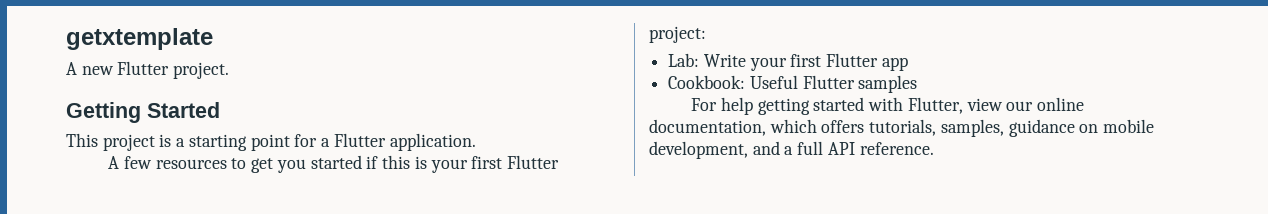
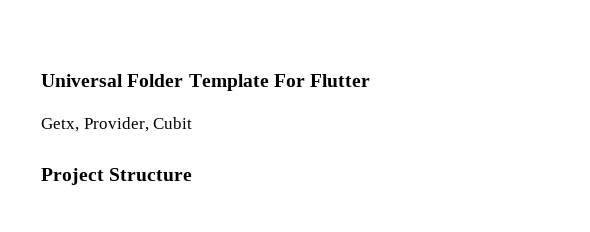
- getxtemplate
- A new Flutter project.
- Getting Started
- This project is a starting point for a Flutter application.
- A few resources to get you started if this is your first Flutter project:
- Lab: Write your first Flutter app
- Cookbook: Useful Flutter samples
- For help getting started with Flutter, view our online documentation, which offers tutorials, samples, guidance on mobile development, and a full API reference.
+ Universal Folder Template For Flutter
+ Getx, Provider, Cubit
+ Project Structure

